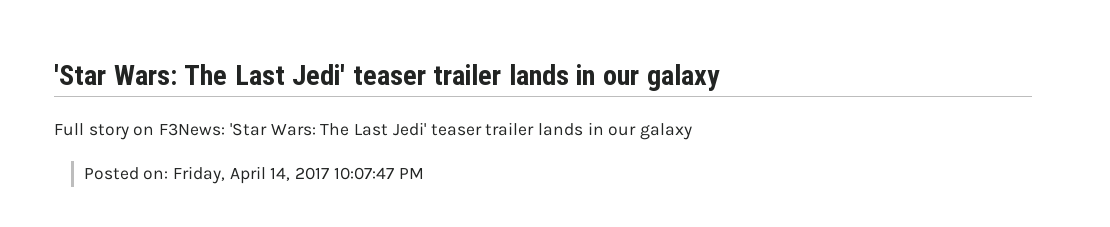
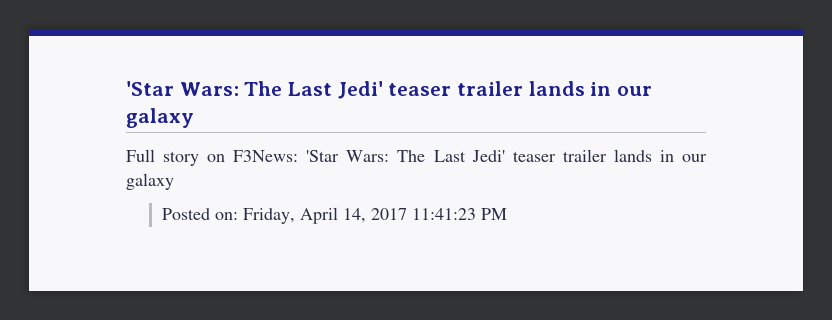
- Posted on: Friday, April 14, 2017 10:07:47 PM
+ Posted on: Friday, April 14, 2017 11:41:23 PM

